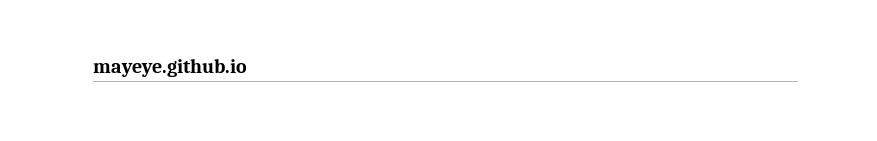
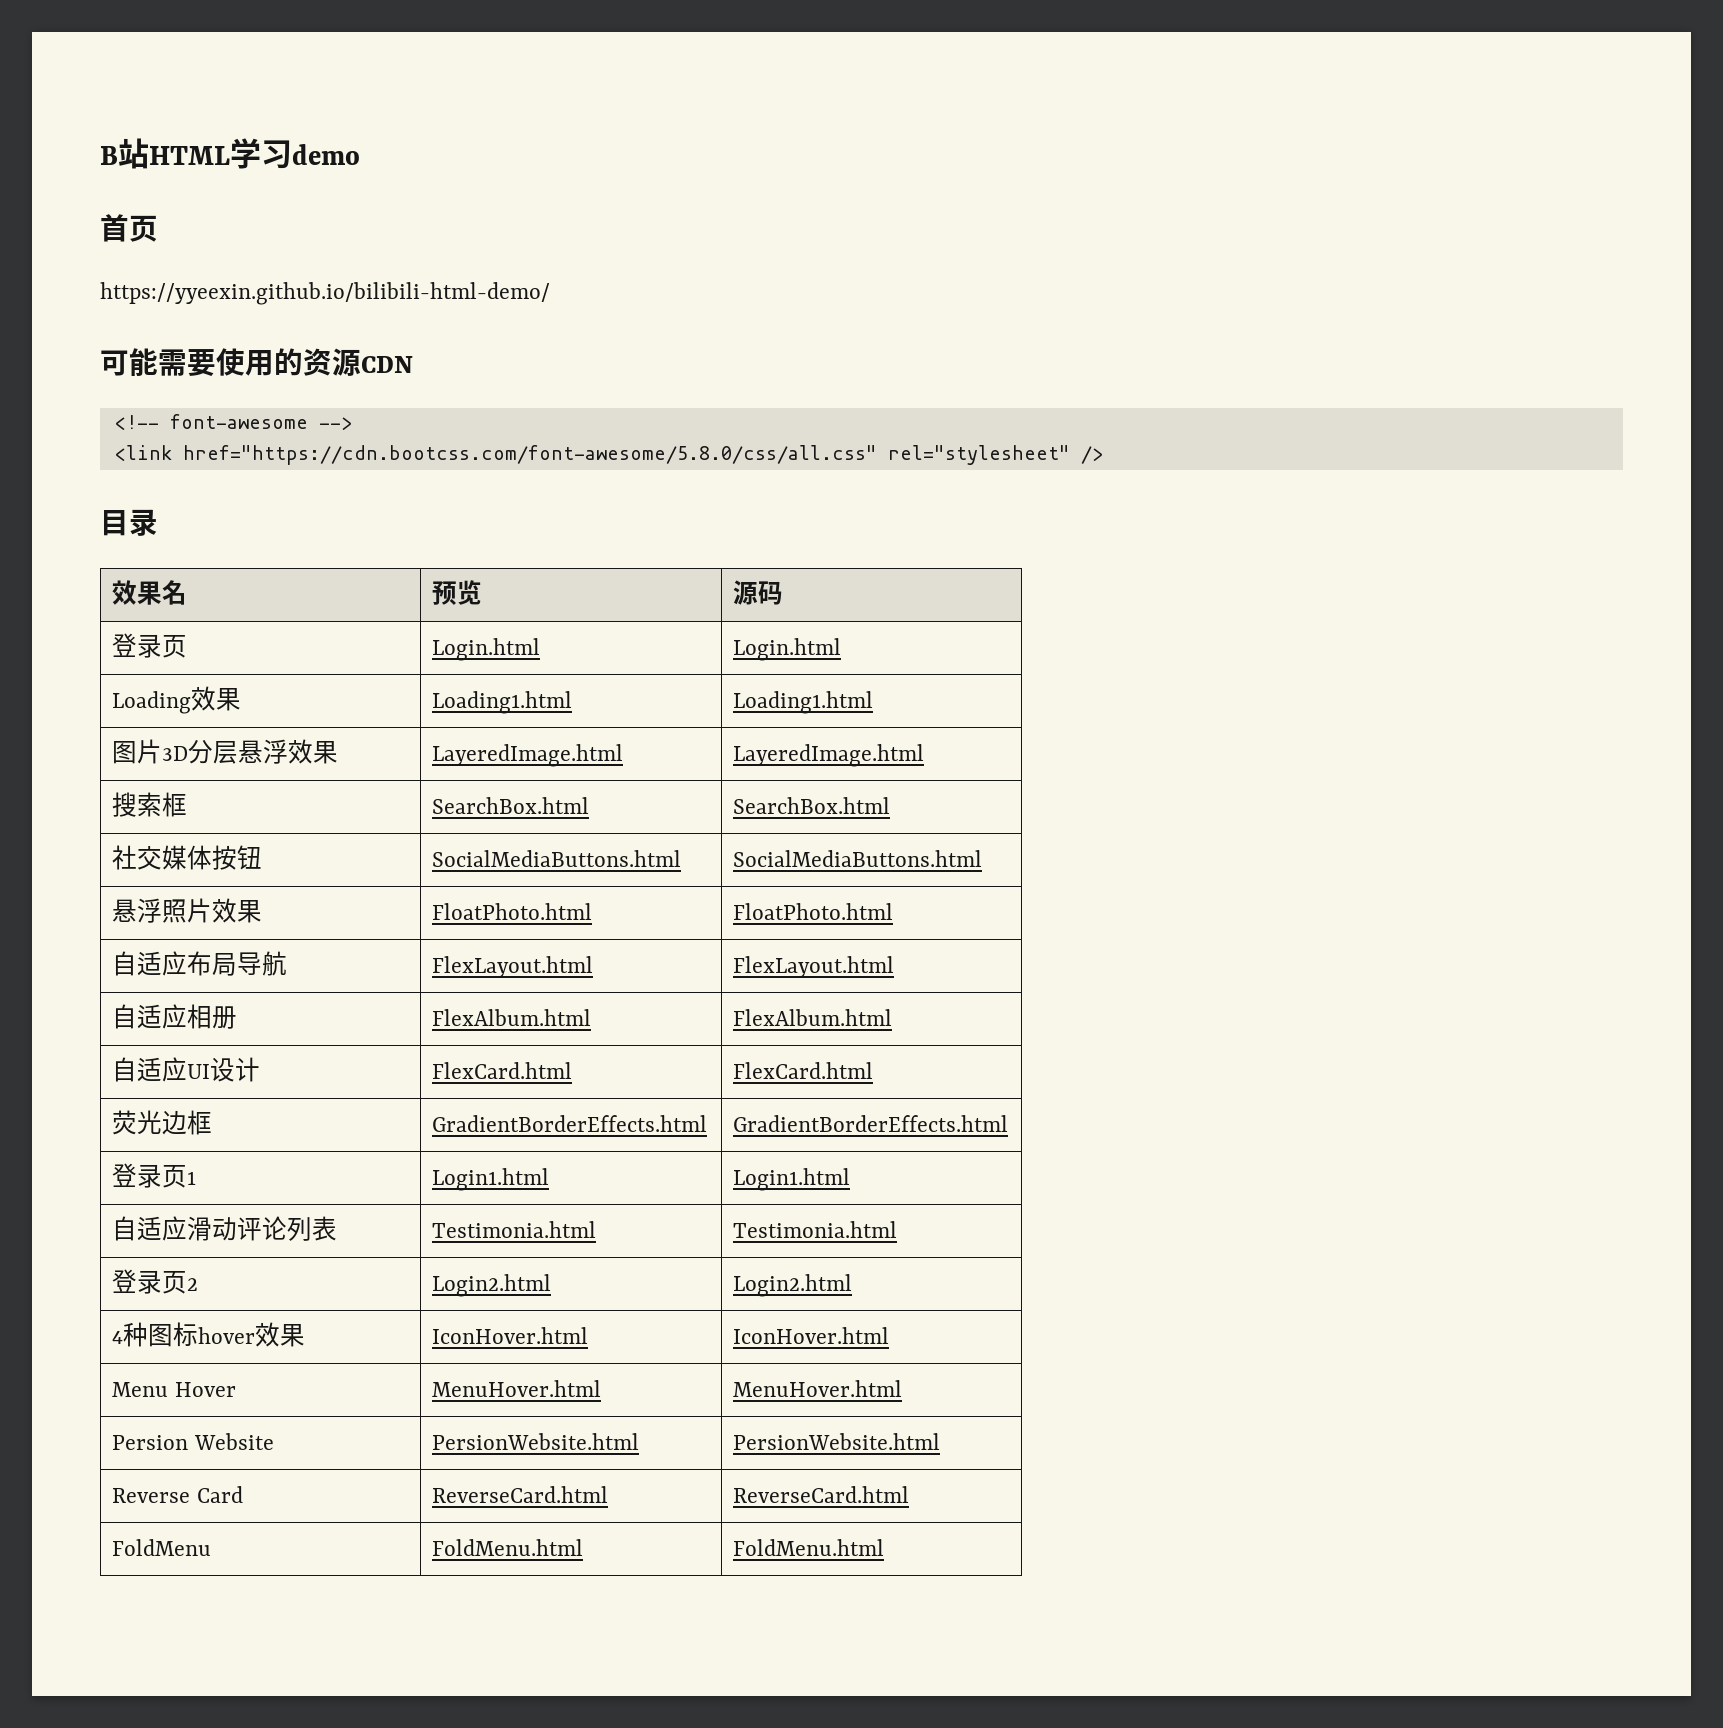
- mayeye.github.io
+ B站HTML学习demo
+ 首页
+ https://yyeexin.github.io/bilibili-html-demo/
+ 可能需要使用的资源CDN
+ <!-- font-awesome -->
+ <link href="https://cdn.bootcss.com/font-awesome/5.8.0/css/all.css" rel="stylesheet" />
+ 目录
+ 效果名 | 预览 | 源码
+ 登录页 | Login.html | Login.html
+ Loading效果 | Loading1.html | Loading1.html
+ 图片3D分层悬浮效果 | LayeredImage.html | LayeredImage.html
+ 搜索框 | SearchBox.html | SearchBox.html
+ 社交媒体按钮 | SocialMediaButtons.html | SocialMediaButtons.html
+ 悬浮照片效果 | FloatPhoto.html | FloatPhoto.html
+ 自适应布局导航 | FlexLayout.html | FlexLayout.html
+ 自适应相册 | FlexAlbum.html | FlexAlbum.html
+ 自适应UI设计 | FlexCard.html | FlexCard.html
+ 荧光边框 | GradientBorderEffects.html | GradientBorderEffects.html
+ 登录页1 | Login1.html | Login1.html
+ 自适应滑动评论列表 | Testimonia.html | Testimonia.html
+ 登录页2 | Login2.html | Login2.html
+ 4种图标hover效果 | IconHover.html | IconHover.html
+ Menu Hover | MenuHover.html | MenuHover.html
+ Persion Website | PersionWebsite.html | PersionWebsite.html
+ Reverse Card | ReverseCard.html | ReverseCard.html
+ FoldMenu | FoldMenu.html | FoldMenu.html

